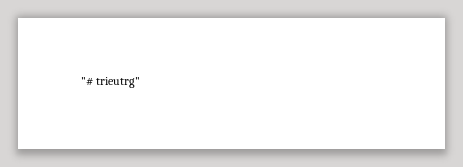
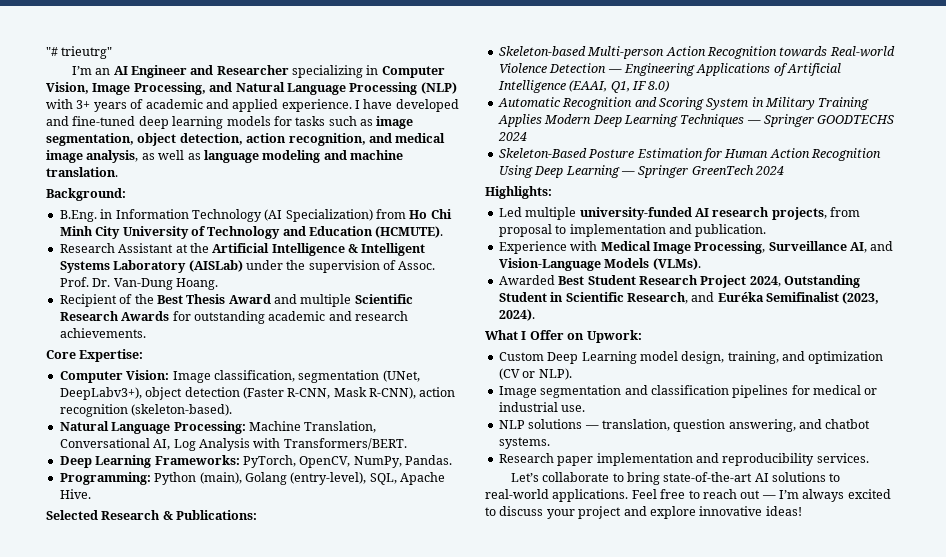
+ I’m an AI Engineer and Researcher specializing in Computer Vision, Image Processing, and Natural Language Processing (NLP) with 3+ years of academic and applied experience. I have developed and fine-tuned deep learning models for tasks such as image segmentation, object detection, action recognition, and medical image analysis, as well as language modeling and machine translation.
+ Background:
+ B.Eng. in Information Technology (AI Specialization) from Ho Chi Minh City University of Technology and Education (HCMUTE).
+ Research Assistant at the Artificial Intelligence & Intelligent Systems Laboratory (AISLab) under the supervision of Assoc. Prof. Dr. Van-Dung Hoang.
+ Recipient of the Best Thesis Award and multiple Scientific Research Awards for outstanding academic and research achievements.
+ Core Expertise:
+ Computer Vision: Image classification, segmentation (UNet, DeepLabv3+), object detection (Faster R-CNN, Mask R-CNN), action recognition (skeleton-based).
+ Natural Language Processing: Machine Translation, Conversational AI, Log Analysis with Transformers/BERT.
+ Deep Learning Frameworks: PyTorch, OpenCV, NumPy, Pandas.
+ Programming: Python (main), Golang (entry-level), SQL, Apache Hive.
+ Selected Research & Publications:
+ Skeleton-based Multi-person Action Recognition towards Real-world Violence Detection — Engineering Applications of Artificial Intelligence (EAAI, Q1, IF 8.0)
+ Automatic Recognition and Scoring System in Military Training Applies Modern Deep Learning Techniques — Springer GOODTECHS 2024
+ Skeleton-Based Posture Estimation for Human Action Recognition Using Deep Learning — Springer GreenTech 2024
+ Highlights:
+ Led multiple university-funded AI research projects, from proposal to implementation and publication.
+ Experience with Medical Image Processing, Surveillance AI, and Vision-Language Models (VLMs).
+ Awarded Best Student Research Project 2024, Outstanding Student in Scientific Research, and Euréka Semifinalist (2023, 2024).
+ What I Offer on Upwork:
+ Custom Deep Learning model design, training, and optimization (CV or NLP).
+ Image segmentation and classification pipelines for medical or industrial use.
+ NLP solutions — translation, question answering, and chatbot systems.
+ Research paper implementation and reproducibility services.
+ Let’s collaborate to bring state-of-the-art AI solutions to real-world applications. Feel free to reach out — I’m always excited to discuss your project and explore innovative ideas!

